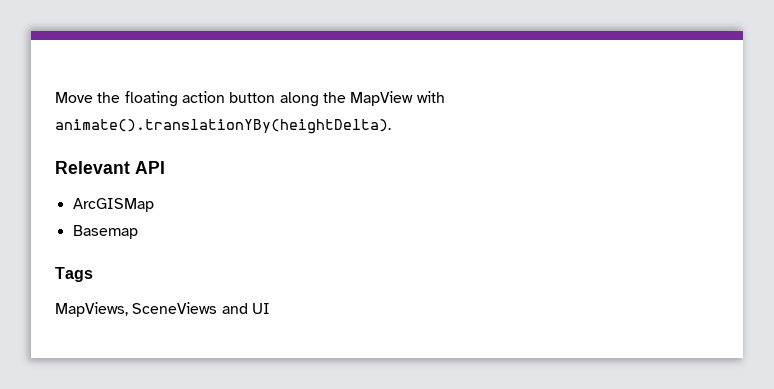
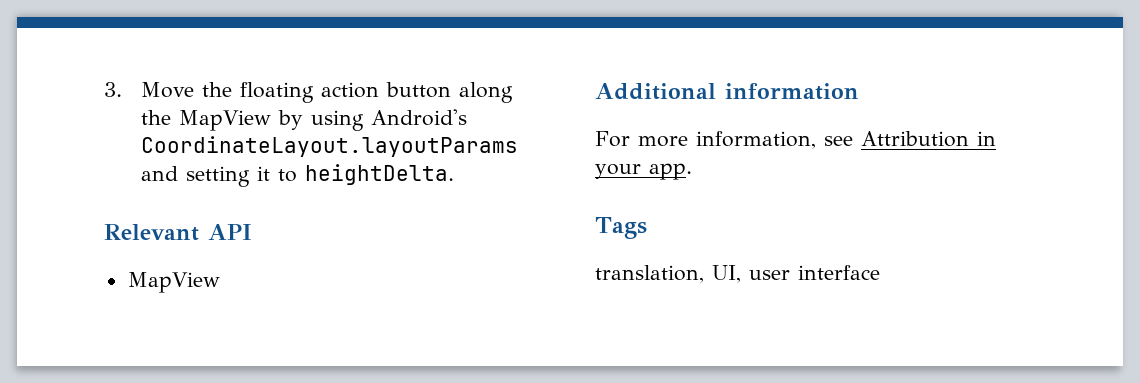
- Move the floating action button along the MapView with animate().translationYBy(heightDelta).
+ 3. Move the floating action button along the MapView by using Android's CoordinateLayout.layoutParams and setting it to heightDelta.
  Relevant API
- ArcGISMap
- Basemap
+ MapView
+ Additional information
+ For more information, see Attribution in your app.
  Tags
- MapViews, SceneViews and UI
+ translation, UI, user interface

